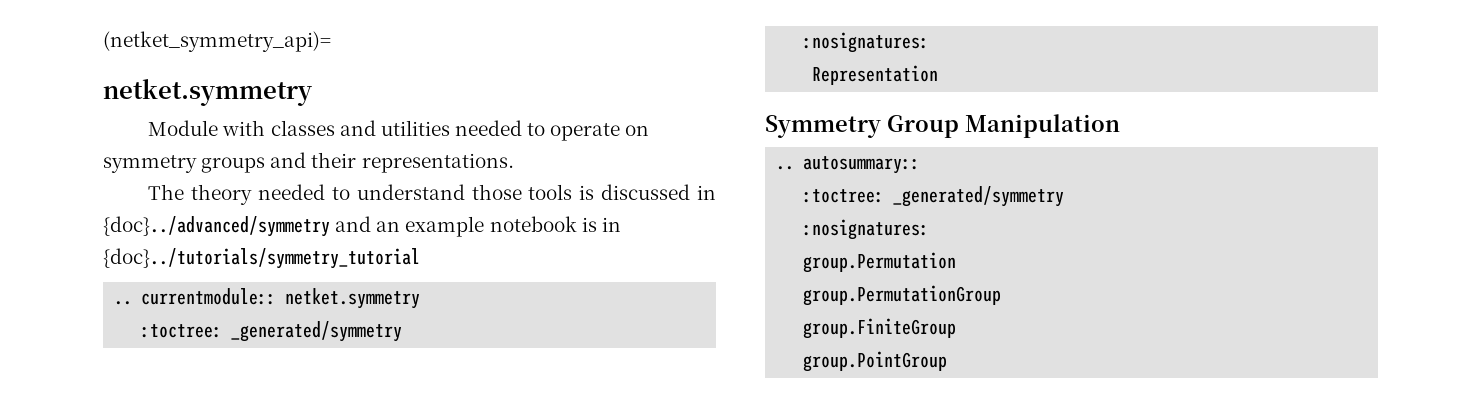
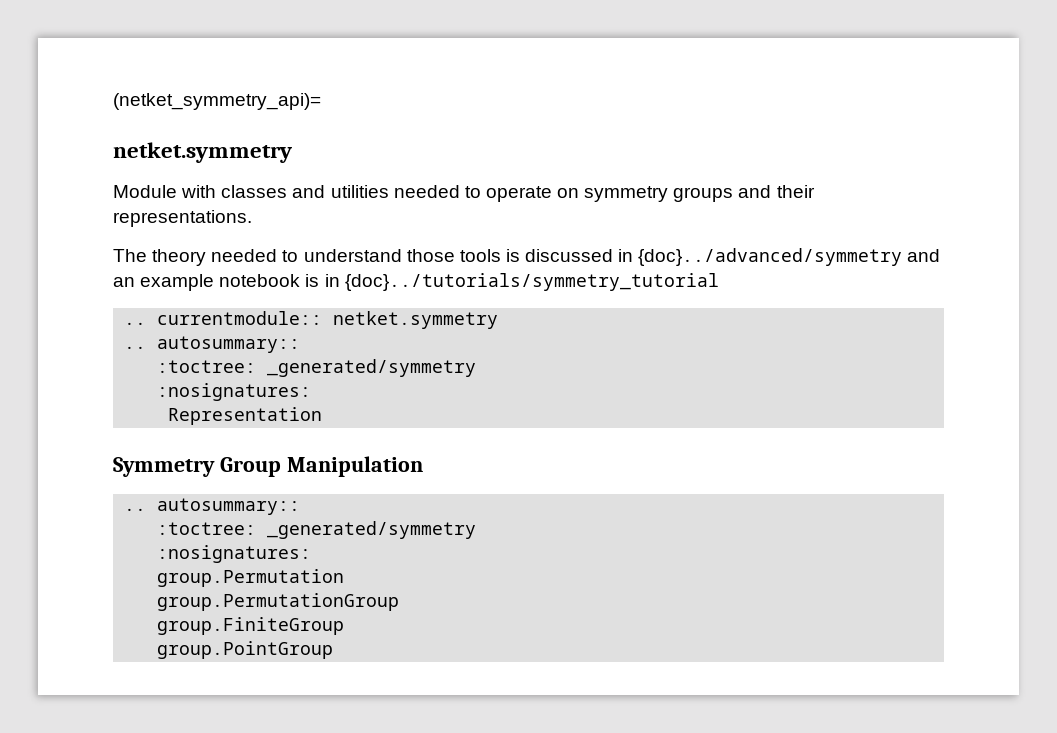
  .. currentmodule:: netket.symmetry
+ .. autosummary::

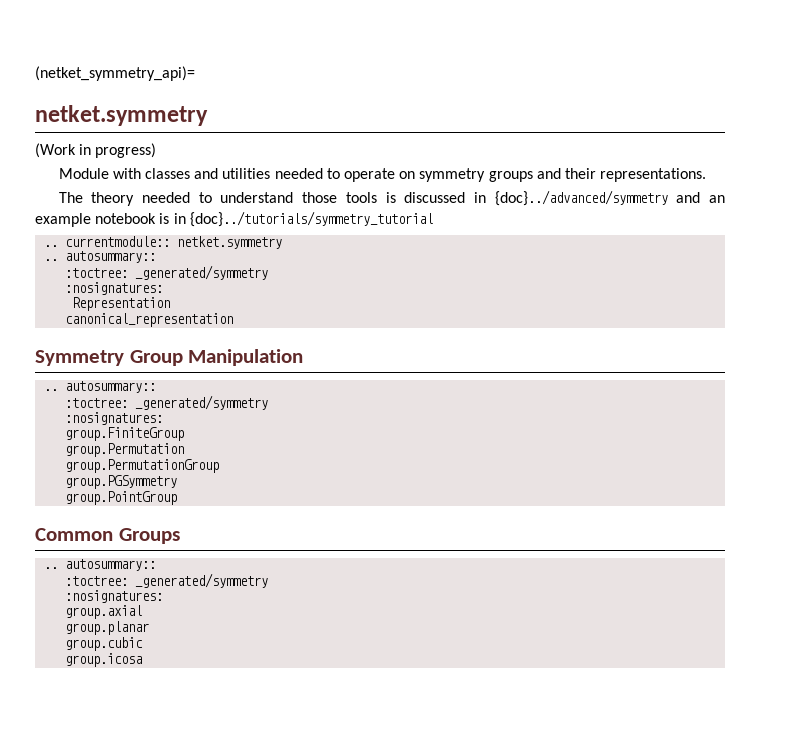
+ (Work in progress)
+ canonical_representation
+ group.FiniteGroup
- group.FiniteGroup
+ group.PGSymmetry
+ Common Groups
+ .. autosummary::
+ :toctree: _generated/symmetry
+ :nosignatures:
+ group.axial
+ group.planar
+ group.cubic
+ group.icosa

